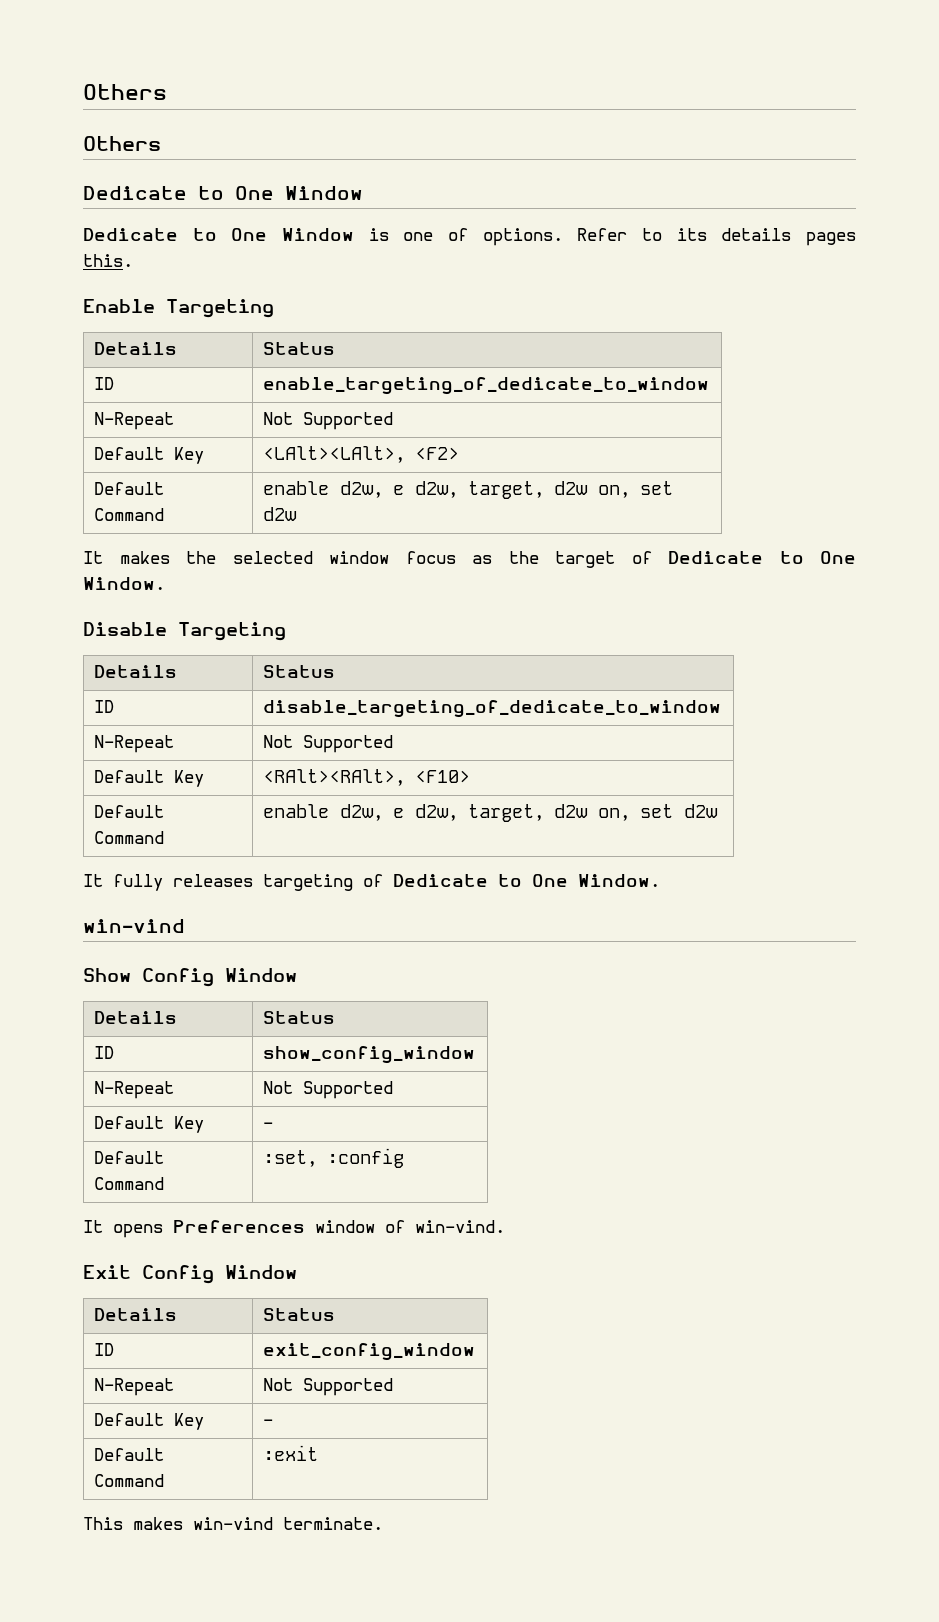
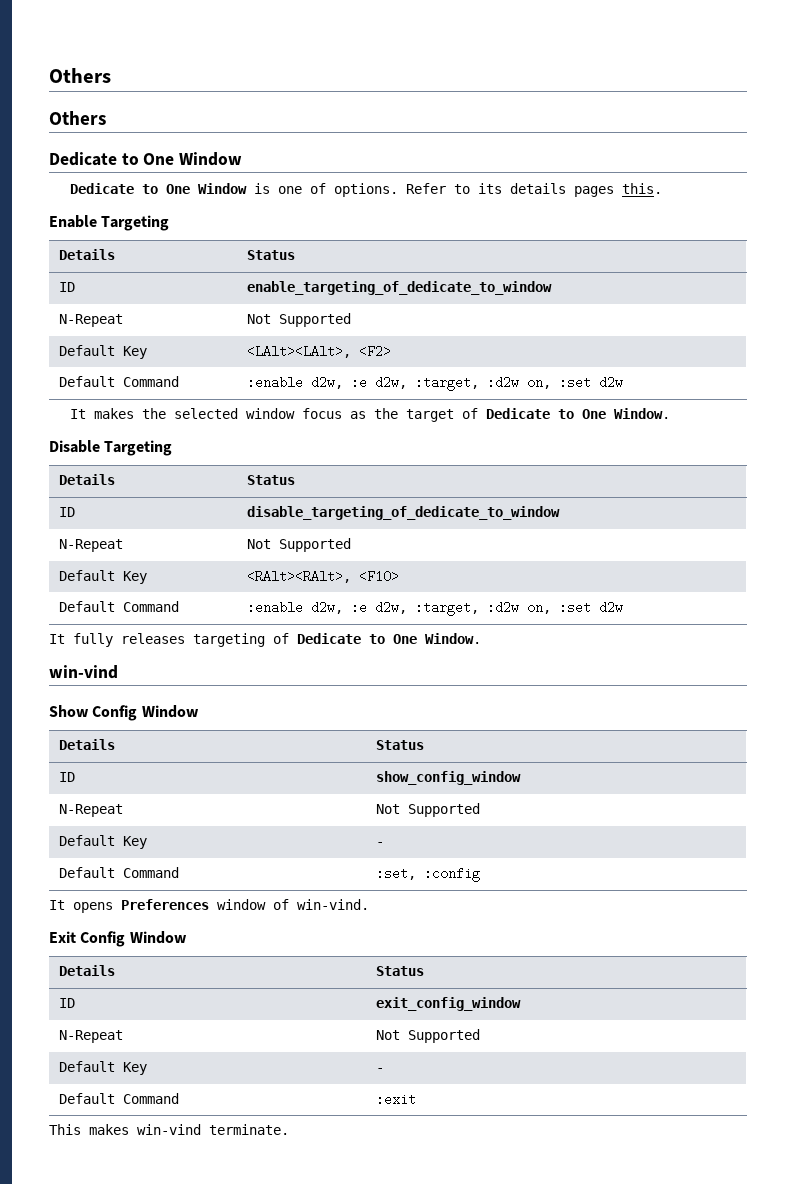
  Default Key | <LAlt><LAlt>, <F2>
- Default Command | enable d2w, e d2w, target, d2w on, set d2w
+ Default Command | :enable d2w, :e d2w, :target, :d2w on, :set d2w
  Default Key | <RAlt><RAlt>, <F10>
- Default Command | enable d2w, e d2w, target, d2w on, set d2w
+ Default Command | :enable d2w, :e d2w, :target, :d2w on, :set d2w

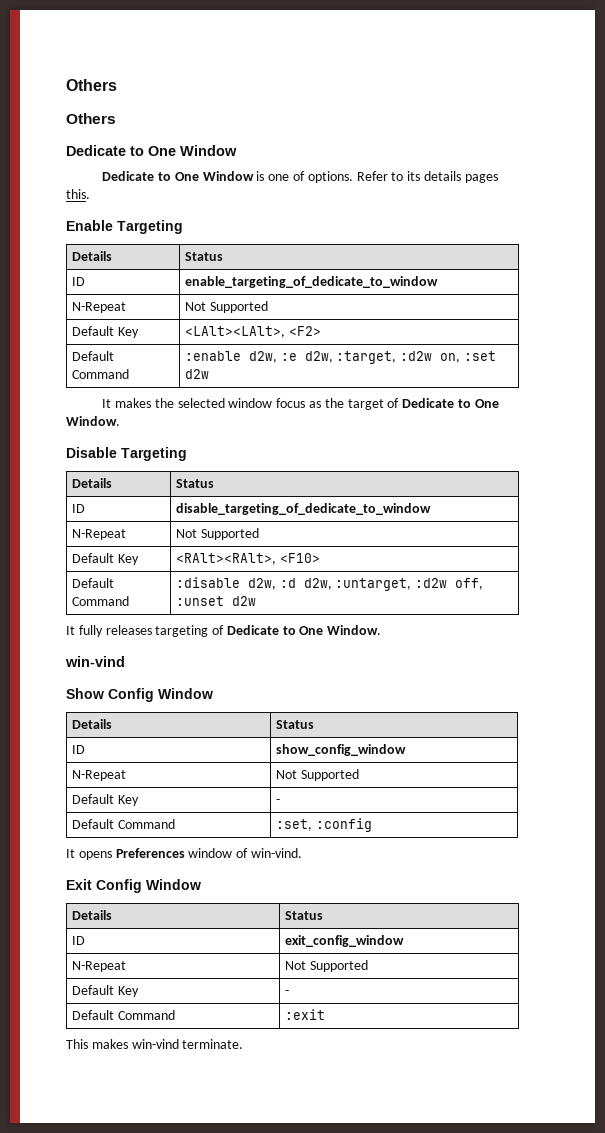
  Default Key | <RAlt><RAlt>, <F10>
- Default Command | :enable d2w, :e d2w, :target, :d2w on, :set d2w
+ Default Command | :disable d2w, :d d2w, :untarget, :d2w off, :unset d2w

